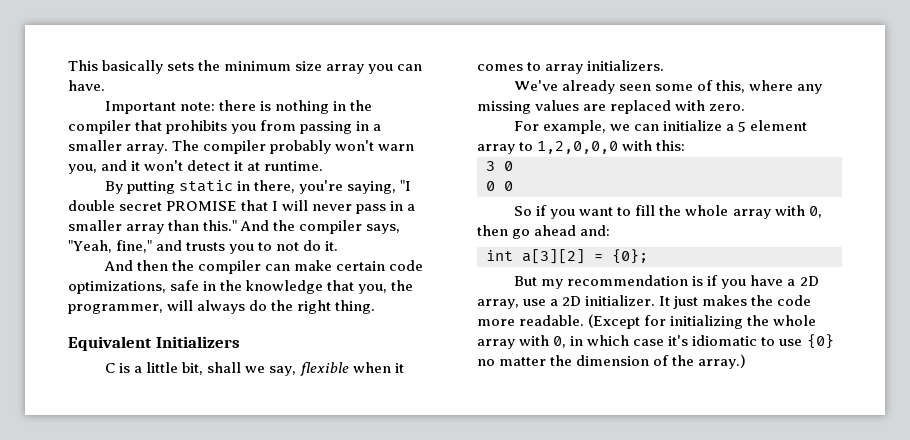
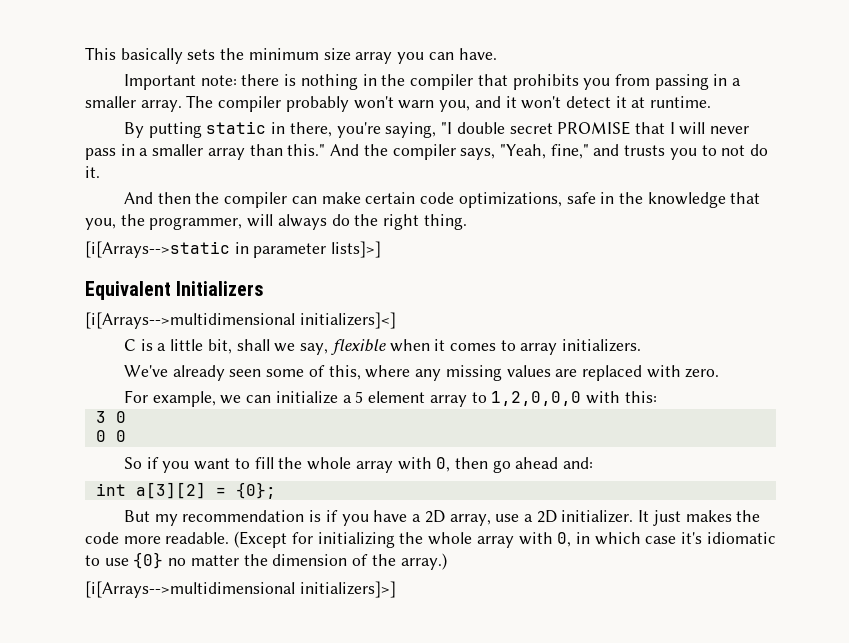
+ [i[Arrays-->static in parameter lists]>]
+ [i[Arrays-->multidimensional initializers]<]
+ [i[Arrays-->multidimensional initializers]>]

